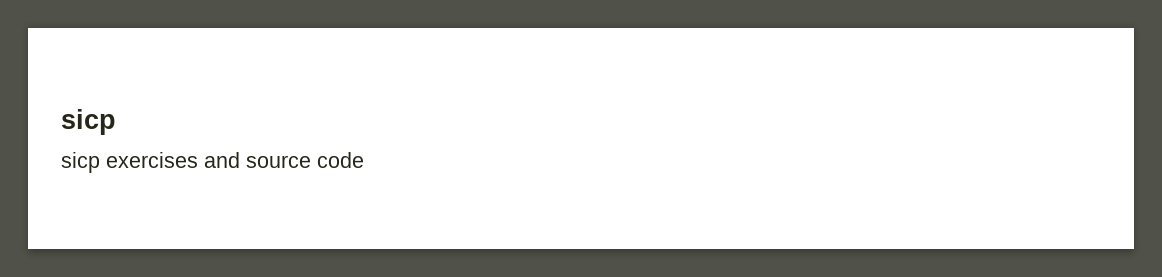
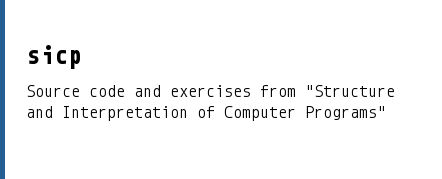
- sicp exercises and source code
+ Source code and exercises from "Structure and Interpretation of Computer Programs"

